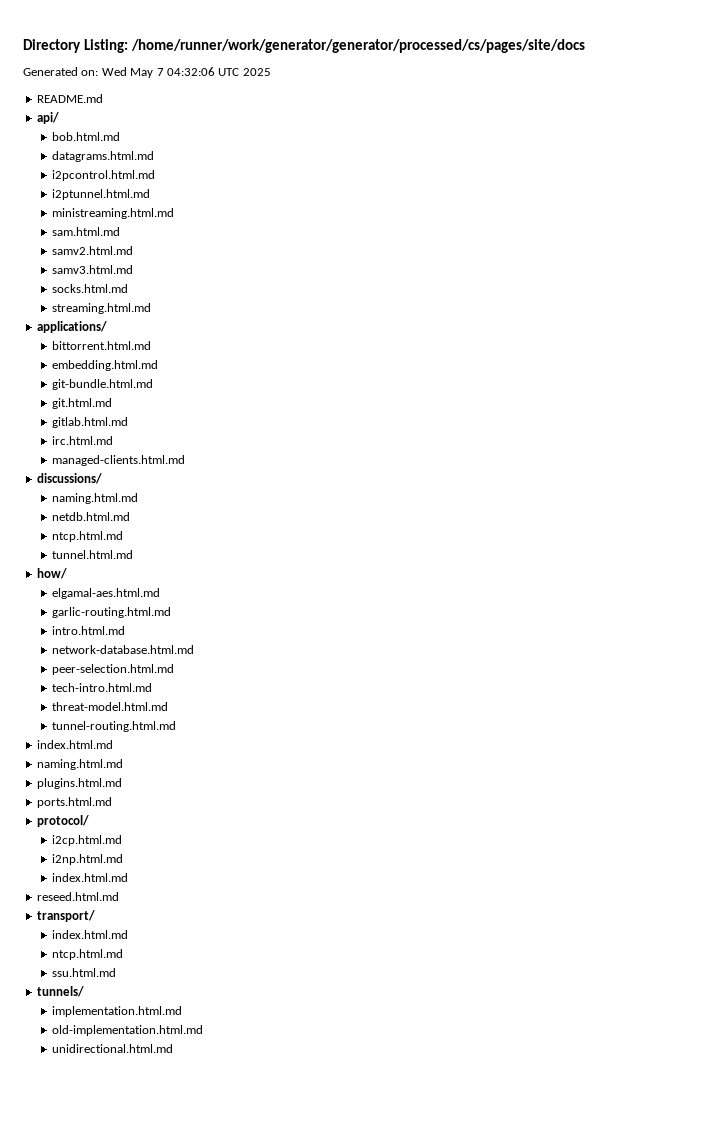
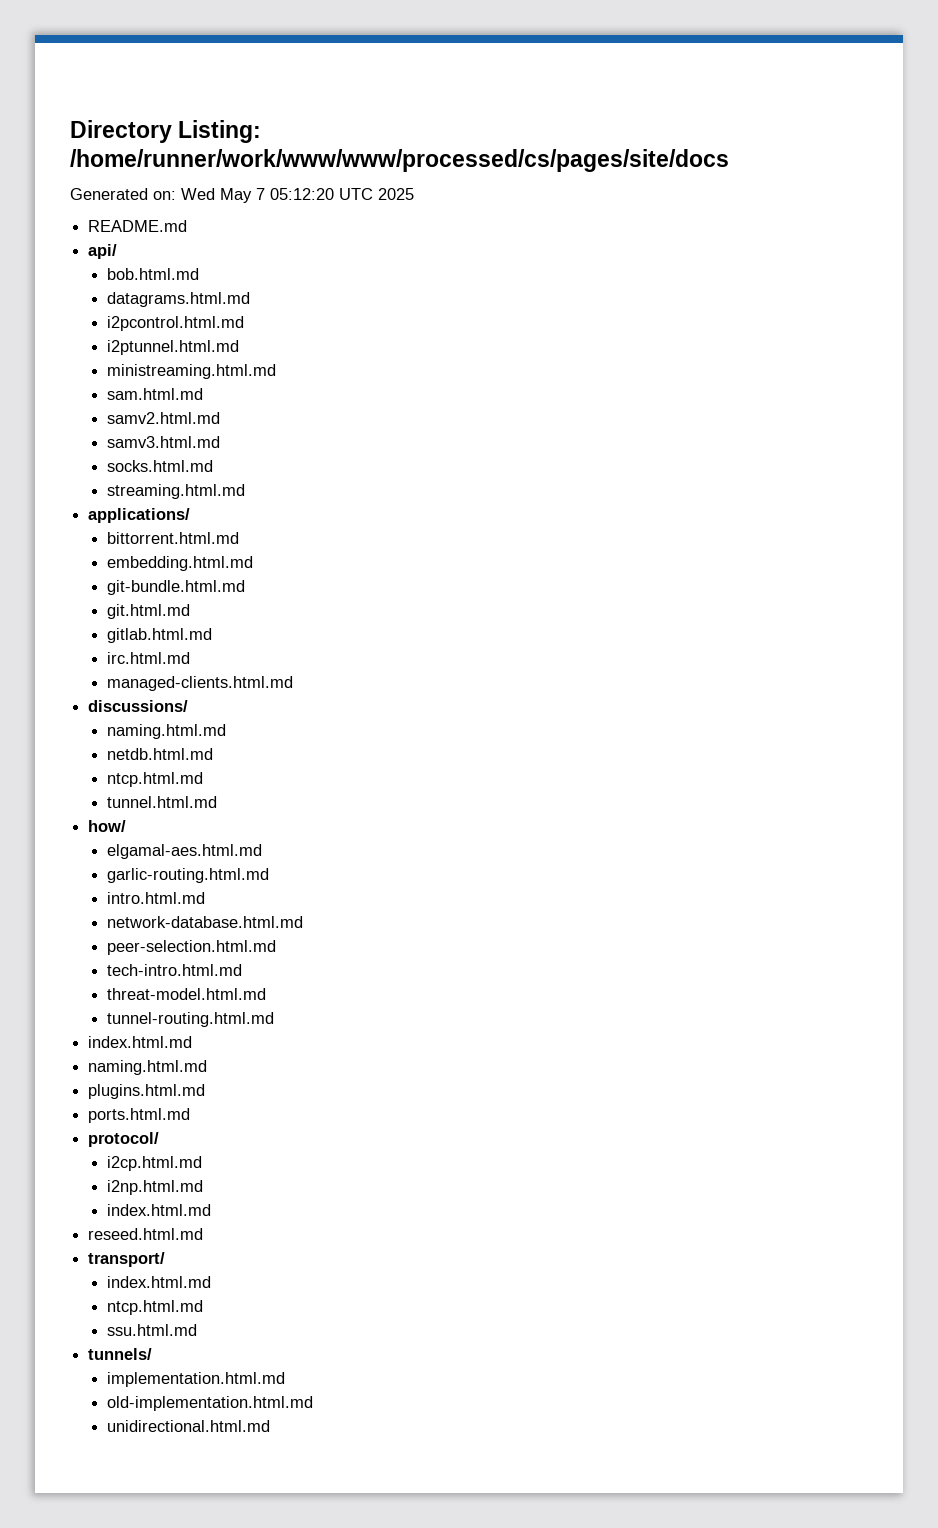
- Directory Listing: /home/runner/work/generator/generator/processed/cs/pages/site/docs
+ Directory Listing: /home/runner/work/www/www/processed/cs/pages/site/docs
- Generated on: Wed May 7 04:32:06 UTC 2025
+ Generated on: Wed May 7 05:12:20 UTC 2025

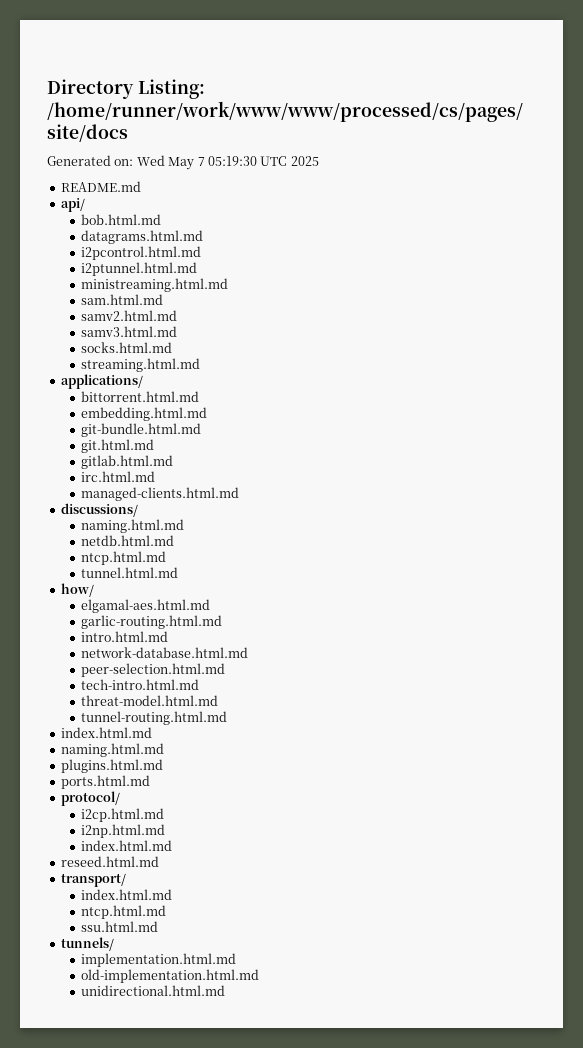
- Generated on: Wed May 7 05:12:20 UTC 2025
+ Generated on: Wed May 7 05:19:30 UTC 2025

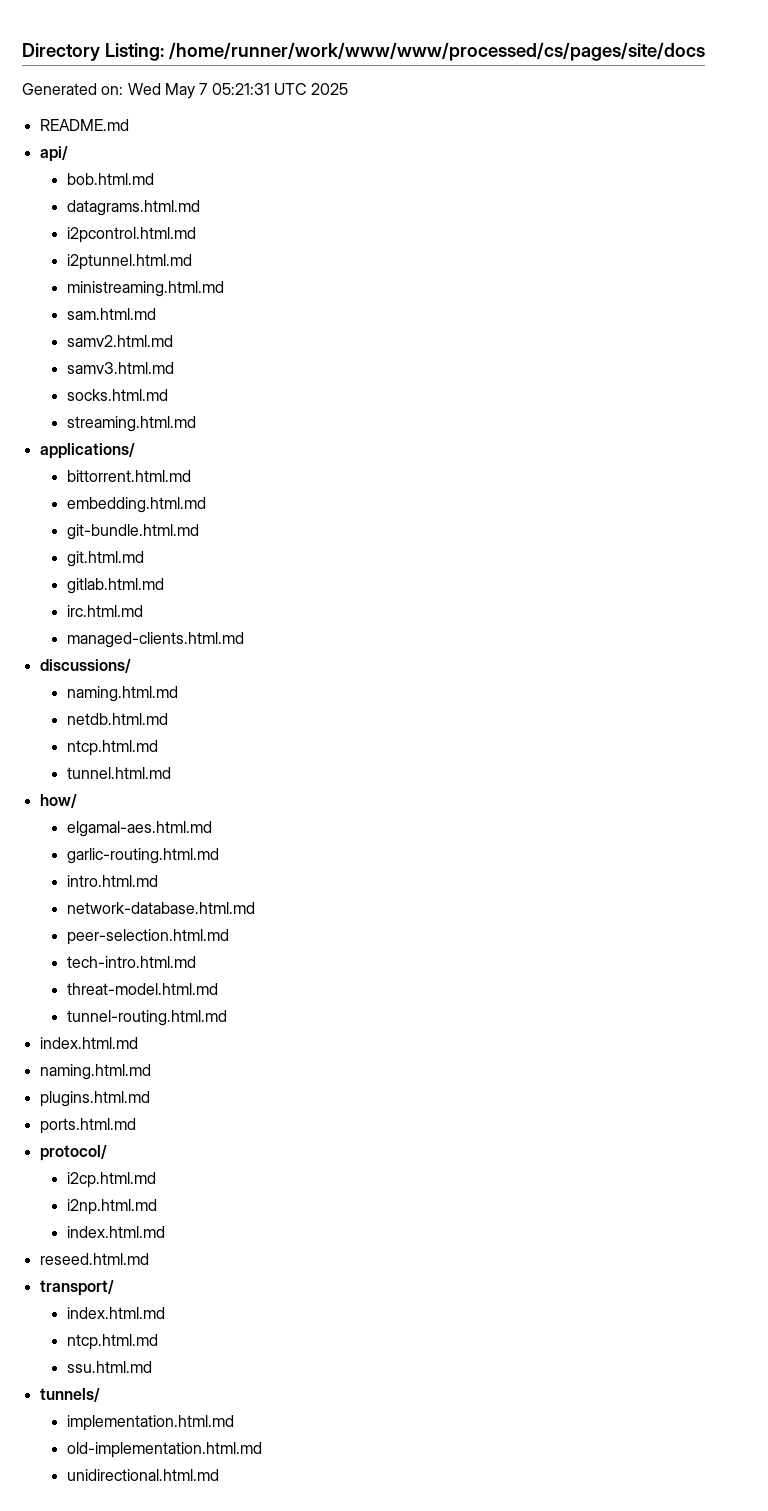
- Generated on: Wed May 7 05:19:30 UTC 2025
+ Generated on: Wed May 7 05:21:31 UTC 2025

